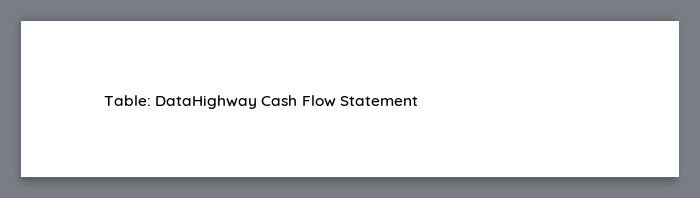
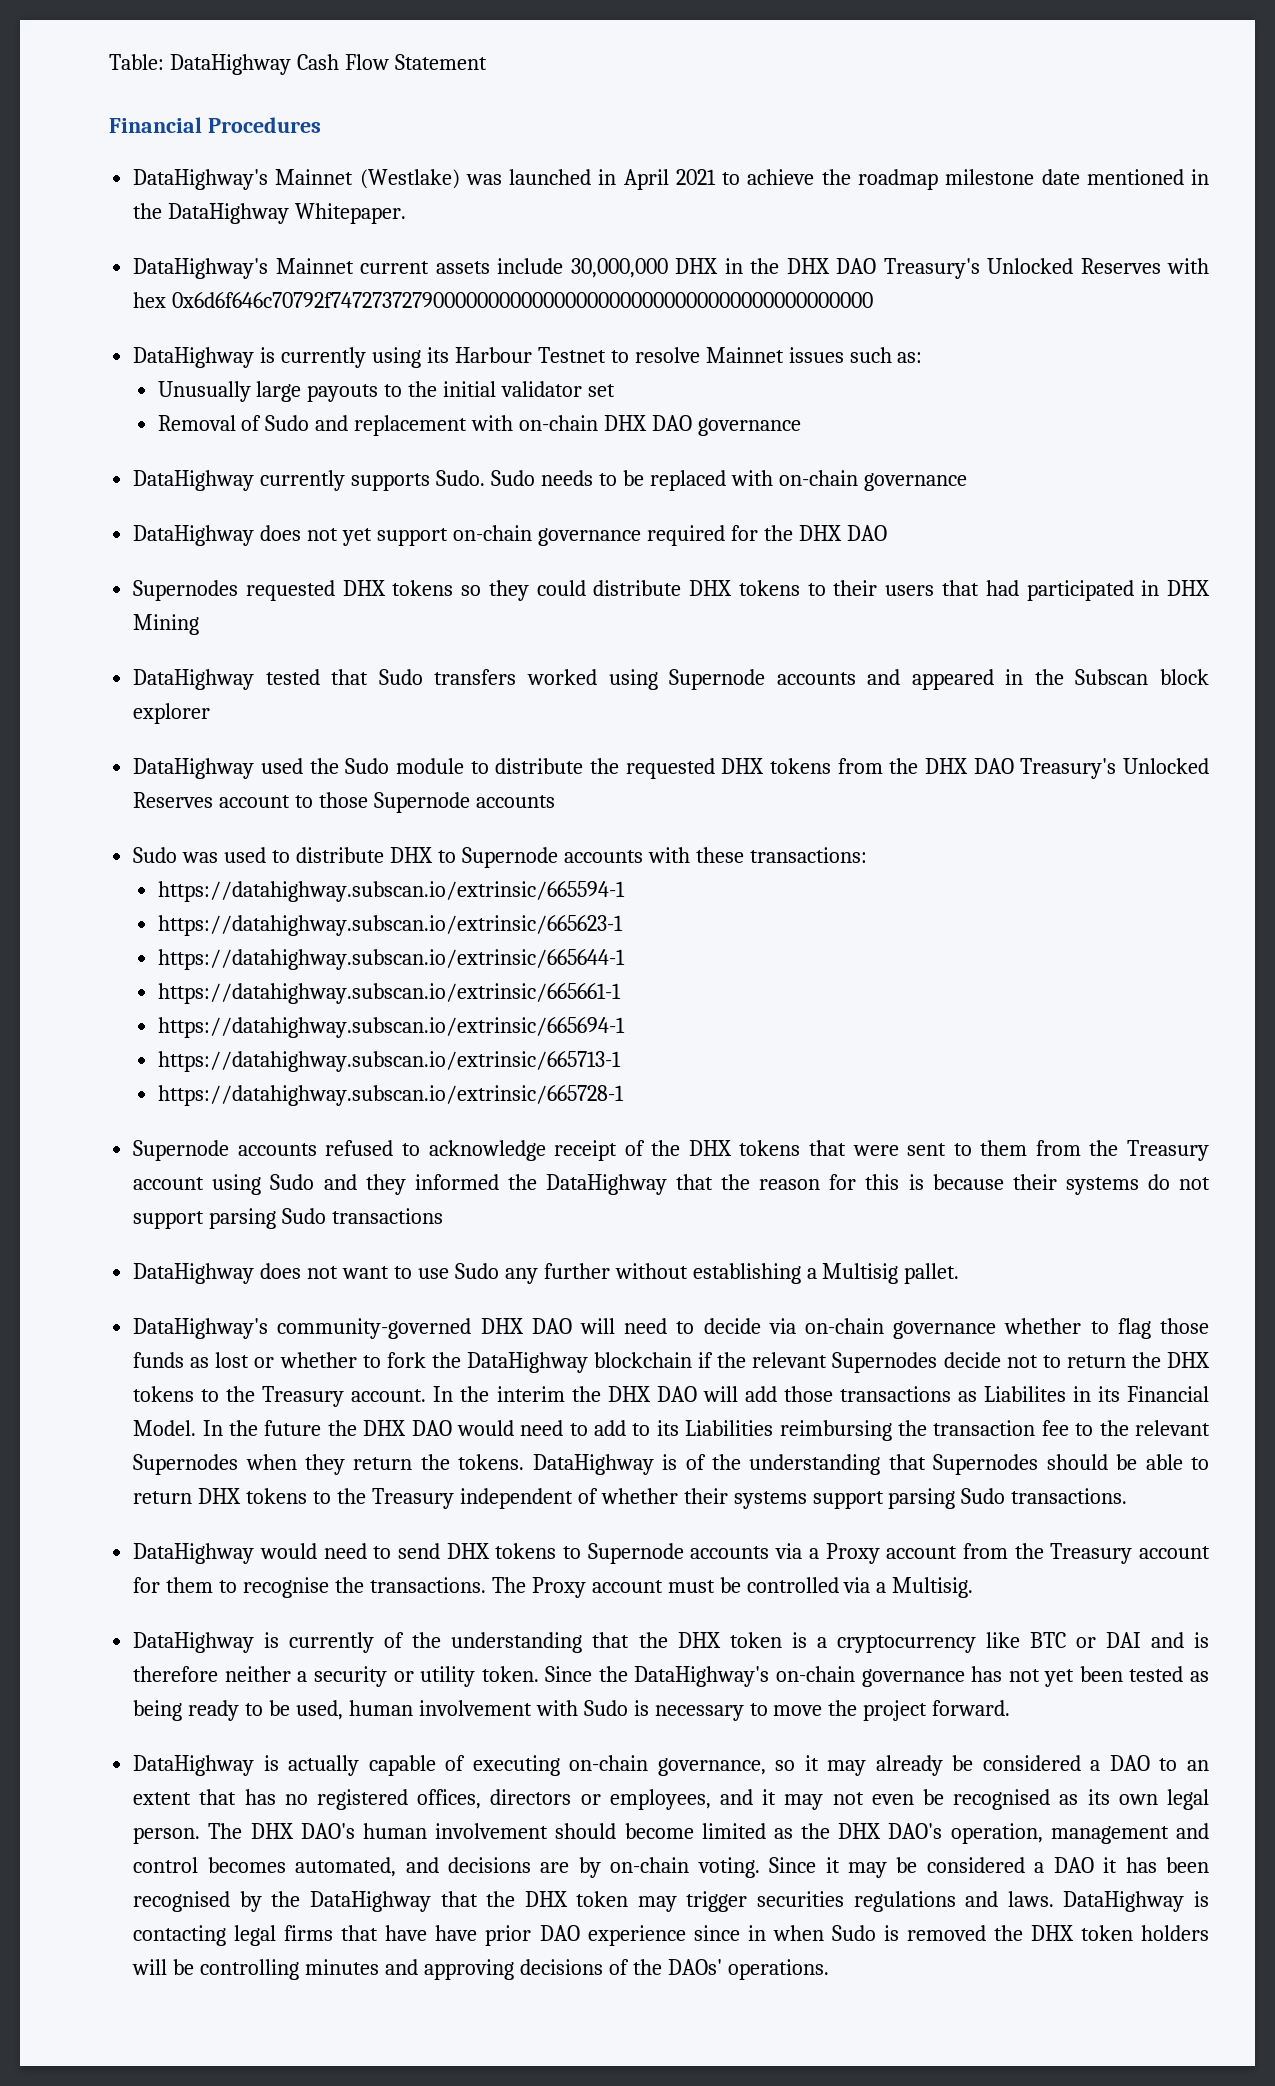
+ Financial Procedures
+ DataHighway's Mainnet (Westlake) was launched in April 2021 to achieve the roadmap milestone date mentioned in the DataHighway Whitepaper.
+ DataHighway's Mainnet current assets include 30,000,000 DHX in the DHX DAO Treasury's Unlocked Reserves with hex 0x6d6f646c70792f74727372790000000000000000000000000000000000000000
+ DataHighway is currently using its Harbour Testnet to resolve Mainnet issues such as:
+ Unusually large payouts to the initial validator set
+ Removal of Sudo and replacement with on-chain DHX DAO governance
+ DataHighway currently supports Sudo. Sudo needs to be replaced with on-chain governance
+ DataHighway does not yet support on-chain governance required for the DHX DAO
+ Supernodes requested DHX tokens so they could distribute DHX tokens to their users that had participated in DHX Mining
+ DataHighway tested that Sudo transfers worked using Supernode accounts and appeared in the Subscan block explorer
+ DataHighway used the Sudo module to distribute the requested DHX tokens from the DHX DAO Treasury's Unlocked Reserves account to those Supernode accounts
+ Sudo was used to distribute DHX to Supernode accounts with these transactions:
+ https://datahighway.subscan.io/extrinsic/665594-1
+ https://datahighway.subscan.io/extrinsic/665623-1
+ https://datahighway.subscan.io/extrinsic/665644-1
+ https://datahighway.subscan.io/extrinsic/665661-1
+ https://datahighway.subscan.io/extrinsic/665694-1
+ https://datahighway.subscan.io/extrinsic/665713-1
+ https://datahighway.subscan.io/extrinsic/665728-1
+ Supernode accounts refused to acknowledge receipt of the DHX tokens that were sent to them from the Treasury account using Sudo and they informed the DataHighway that the reason for this is because their systems do not support parsing Sudo transactions
+ DataHighway does not want to use Sudo any further without establishing a Multisig pallet.
+ DataHighway's community-governed DHX DAO will need to decide via on-chain governance whether to flag those funds as lost or whether to fork the DataHighway blockchain if the relevant Supernodes decide not to return the DHX tokens to the Treasury account. In the interim the DHX DAO will add those transactions as Liabilites in its Financial Model. In the future the DHX DAO would need to add to its Liabilities reimbursing the transaction fee to the relevant Supernodes when they return the tokens. DataHighway is of the understanding that Supernodes should be able to return DHX tokens to the Treasury independent of whether their systems support parsing Sudo transactions.
+ DataHighway would need to send DHX tokens to Supernode accounts via a Proxy account from the Treasury account for them to recognise the transactions. The Proxy account must be controlled via a Multisig.
+ DataHighway is currently of the understanding that the DHX token is a cryptocurrency like BTC or DAI and is therefore neither a security or utility token. Since the DataHighway's on-chain governance has not yet been tested as being ready to be used, human involvement with Sudo is necessary to move the project forward.
+ DataHighway is actually capable of executing on-chain governance, so it may already be considered a DAO to an extent that has no registered offices, directors or employees, and it may not even be recognised as its own legal person. The DHX DAO's human involvement should become limited as the DHX DAO's operation, management and control becomes automated, and decisions are by on-chain voting. Since it may be considered a DAO it has been recognised by the DataHighway that the DHX token may trigger securities regulations and laws. DataHighway is contacting legal firms that have have prior DAO experience since in when Sudo is removed the DHX token holders will be controlling minutes and approving decisions of the DAOs' operations.

